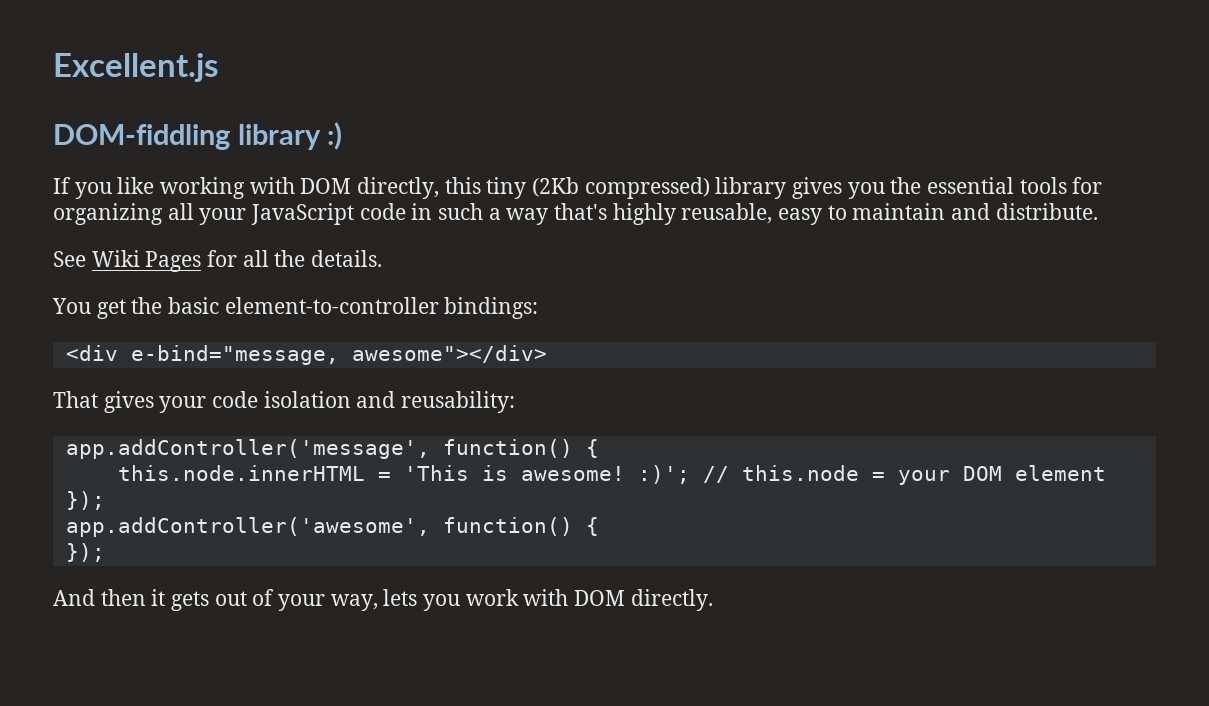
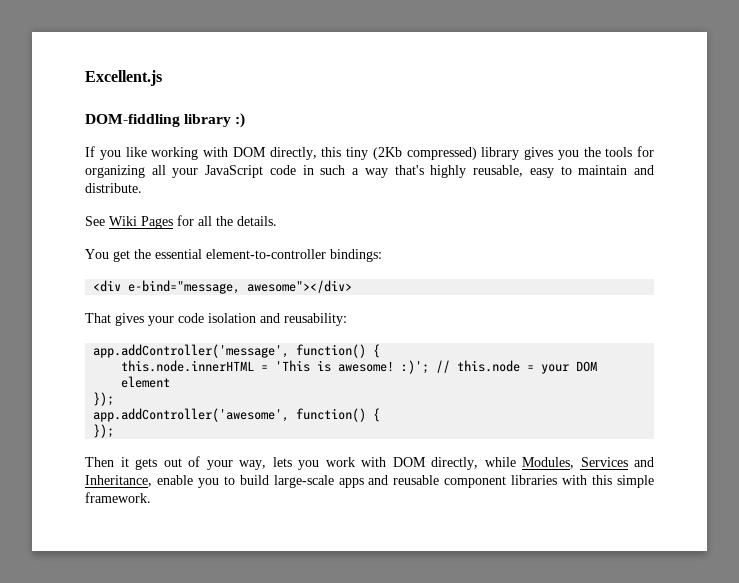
- If you like working with DOM directly, this tiny (2Kb compressed) library gives you the essential tools for organizing all your JavaScript code in such a way that's highly reusable, easy to maintain and distribute.
+ If you like working with DOM directly, this tiny (2Kb compressed) library gives you the tools for organizing all your JavaScript code in such a way that's highly reusable, easy to maintain and distribute.
- You get the basic element-to-controller bindings:
+ You get the essential element-to-controller bindings:
- And then it gets out of your way, lets you work with DOM directly.
+ Then it gets out of your way, lets you work with DOM directly, while Modules, Services and Inheritance, enable you to build large-scale apps and reusable component libraries with this simple framework.

